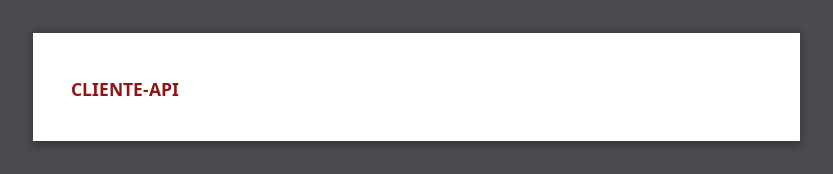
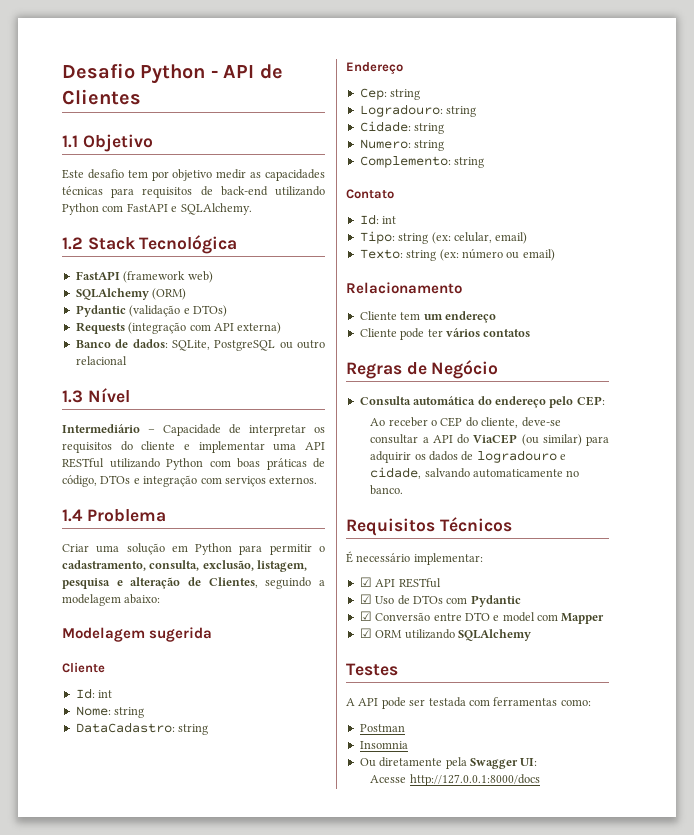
- CLIENTE-API
+ Desafio Python - API de Clientes
+ 1.1 Objetivo
+ Este desafio tem por objetivo medir as capacidades técnicas para requisitos de back-end utilizando Python com FastAPI e SQLAlchemy.
+ 1.2 Stack Tecnológica
+ FastAPI (framework web)
+ SQLAlchemy (ORM)
+ Pydantic (validação e DTOs)
+ Requests (integração com API externa)
+ Banco de dados: SQLite, PostgreSQL ou outro relacional
+ 1.3 Nível
+ Intermediário – Capacidade de interpretar os requisitos do cliente e implementar uma API RESTful utilizando Python com boas práticas de código, DTOs e integração com serviços externos.
+ 1.4 Problema
+ Criar uma solução em Python para permitir o cadastramento, consulta, exclusão, listagem, pesquisa e alteração de Clientes, seguindo a modelagem abaixo:
+ Modelagem sugerida
+ Cliente
+ Id: int
+ Nome: string
+ DataCadastro: string
+ Endereço
+ Cep: string
+ Logradouro: string
+ Cidade: string
+ Numero: string
+ Complemento: string
+ Contato
+ Id: int
+ Tipo: string (ex: celular, email)
+ Texto: string (ex: número ou email)
+ Relacionamento
+ Cliente tem um endereço
+ Cliente pode ter vários contatos
+ Regras de Negócio
+ Consulta automática do endereço pelo CEP:
+ Ao receber o CEP do cliente, deve-se consultar a API do ViaCEP (ou similar) para adquirir os dados de logradouro e cidade, salvando automaticamente no banco.
+ Requisitos Técnicos
+ É necessário implementar:
+ ☑ API RESTful
+ ☑ Uso de DTOs com Pydantic
+ ☑ Conversão entre DTO e model com Mapper
+ ☑ ORM utilizando SQLAlchemy
+ Testes
+ A API pode ser testada com ferramentas como:
+ Postman
+ Insomnia
+ Ou diretamente pela Swagger UI:
+ Acesse http://127.0.0.1:8000/docs

